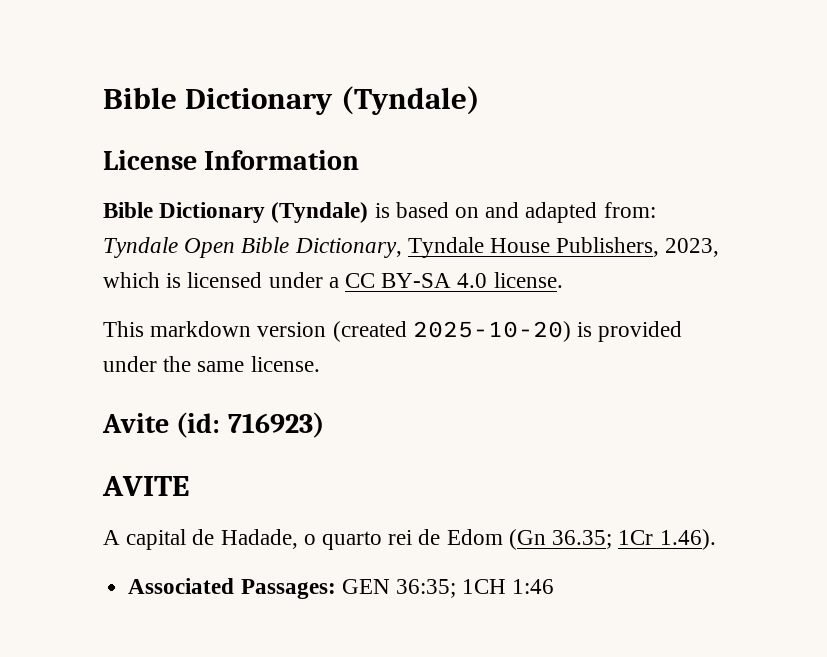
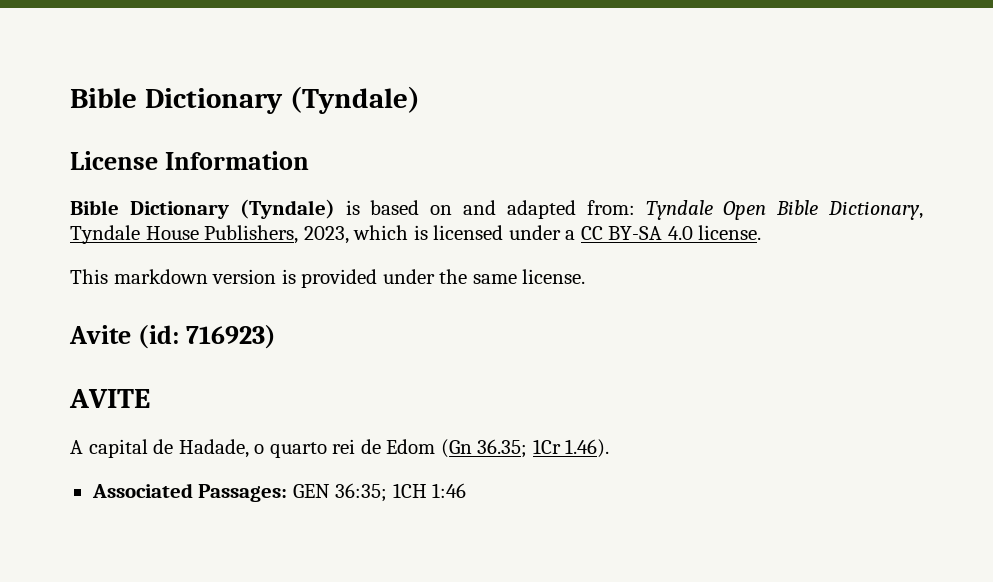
- This markdown version (created 2025-10-20) is provided under the same license.
+ This markdown version is provided under the same license.

